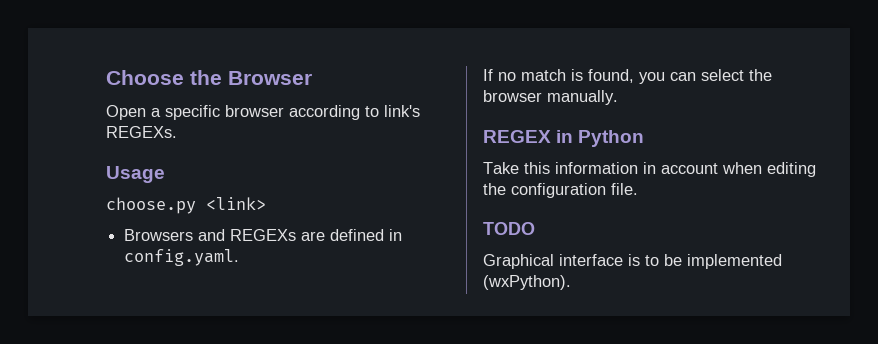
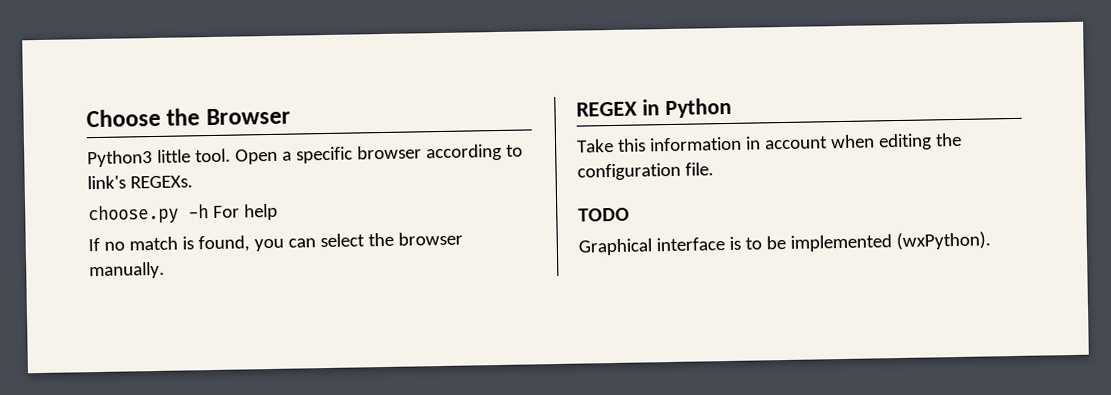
+ Python3 little tool.
- Usage
- choose.py <link>
- Browsers and REGEXs are defined in config.yaml.
+ choose.py -h For help

